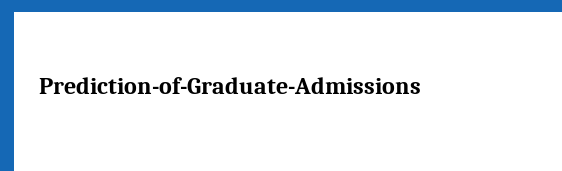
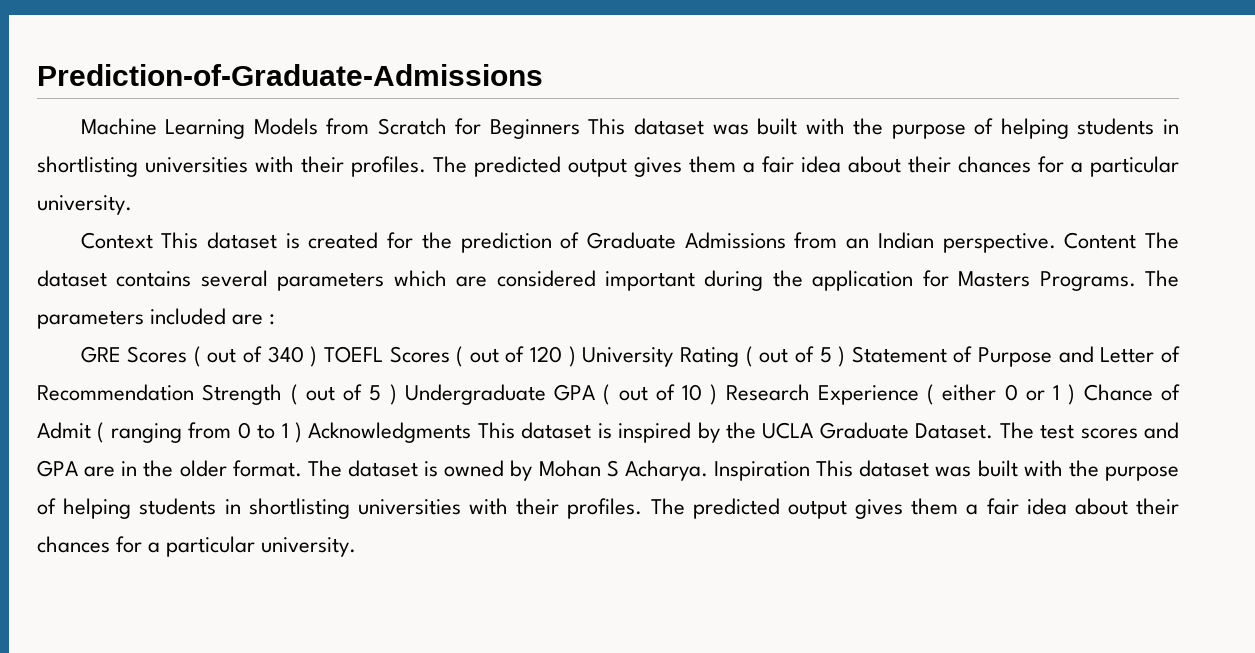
+ Machine Learning Models from Scratch for Beginners This dataset was built with the purpose of helping students in shortlisting universities with their profiles. The predicted output gives them a fair idea about their chances for a particular university.
+ Context This dataset is created for the prediction of Graduate Admissions from an Indian perspective. Content The dataset contains several parameters which are considered important during the application for Masters Programs. The parameters included are :
+ GRE Scores ( out of 340 ) TOEFL Scores ( out of 120 ) University Rating ( out of 5 ) Statement of Purpose and Letter of Recommendation Strength ( out of 5 ) Undergraduate GPA ( out of 10 ) Research Experience ( either 0 or 1 ) Chance of Admit ( ranging from 0 to 1 ) Acknowledgments This dataset is inspired by the UCLA Graduate Dataset. The test scores and GPA are in the older format. The dataset is owned by Mohan S Acharya. Inspiration This dataset was built with the purpose of helping students in shortlisting universities with their profiles. The predicted output gives them a fair idea about their chances for a particular university.

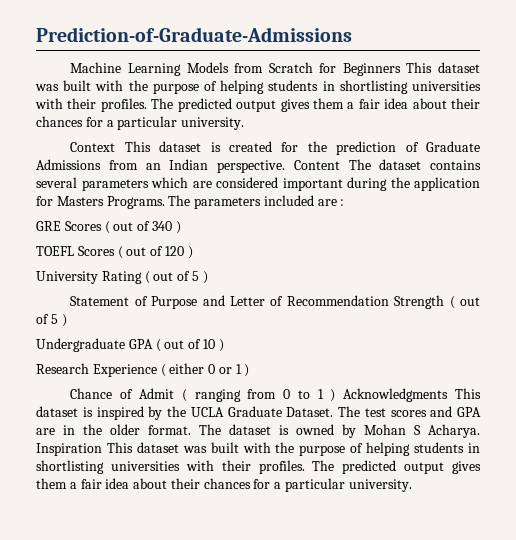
- GRE Scores ( out of 340 ) TOEFL Scores ( out of 120 ) University Rating ( out of 5 ) Statement of Purpose and Letter of Recommendation Strength ( out of 5 ) Undergraduate GPA ( out of 10 ) Research Experience ( either 0 or 1 ) Chance of Admit ( ranging from 0 to 1 ) Acknowledgments This dataset is inspired by the UCLA Graduate Dataset.
+ GRE Scores ( out of 340 )
+ TOEFL Scores ( out of 120 )
+ University Rating ( out of 5 )
+ Statement of Purpose and Letter of Recommendation Strength ( out of 5 )
+ Undergraduate GPA ( out of 10 )
+ Research Experience ( either 0 or 1 )
+ Chance of Admit ( ranging from 0 to 1 ) Acknowledgments This dataset is inspired by the UCLA Graduate Dataset.

